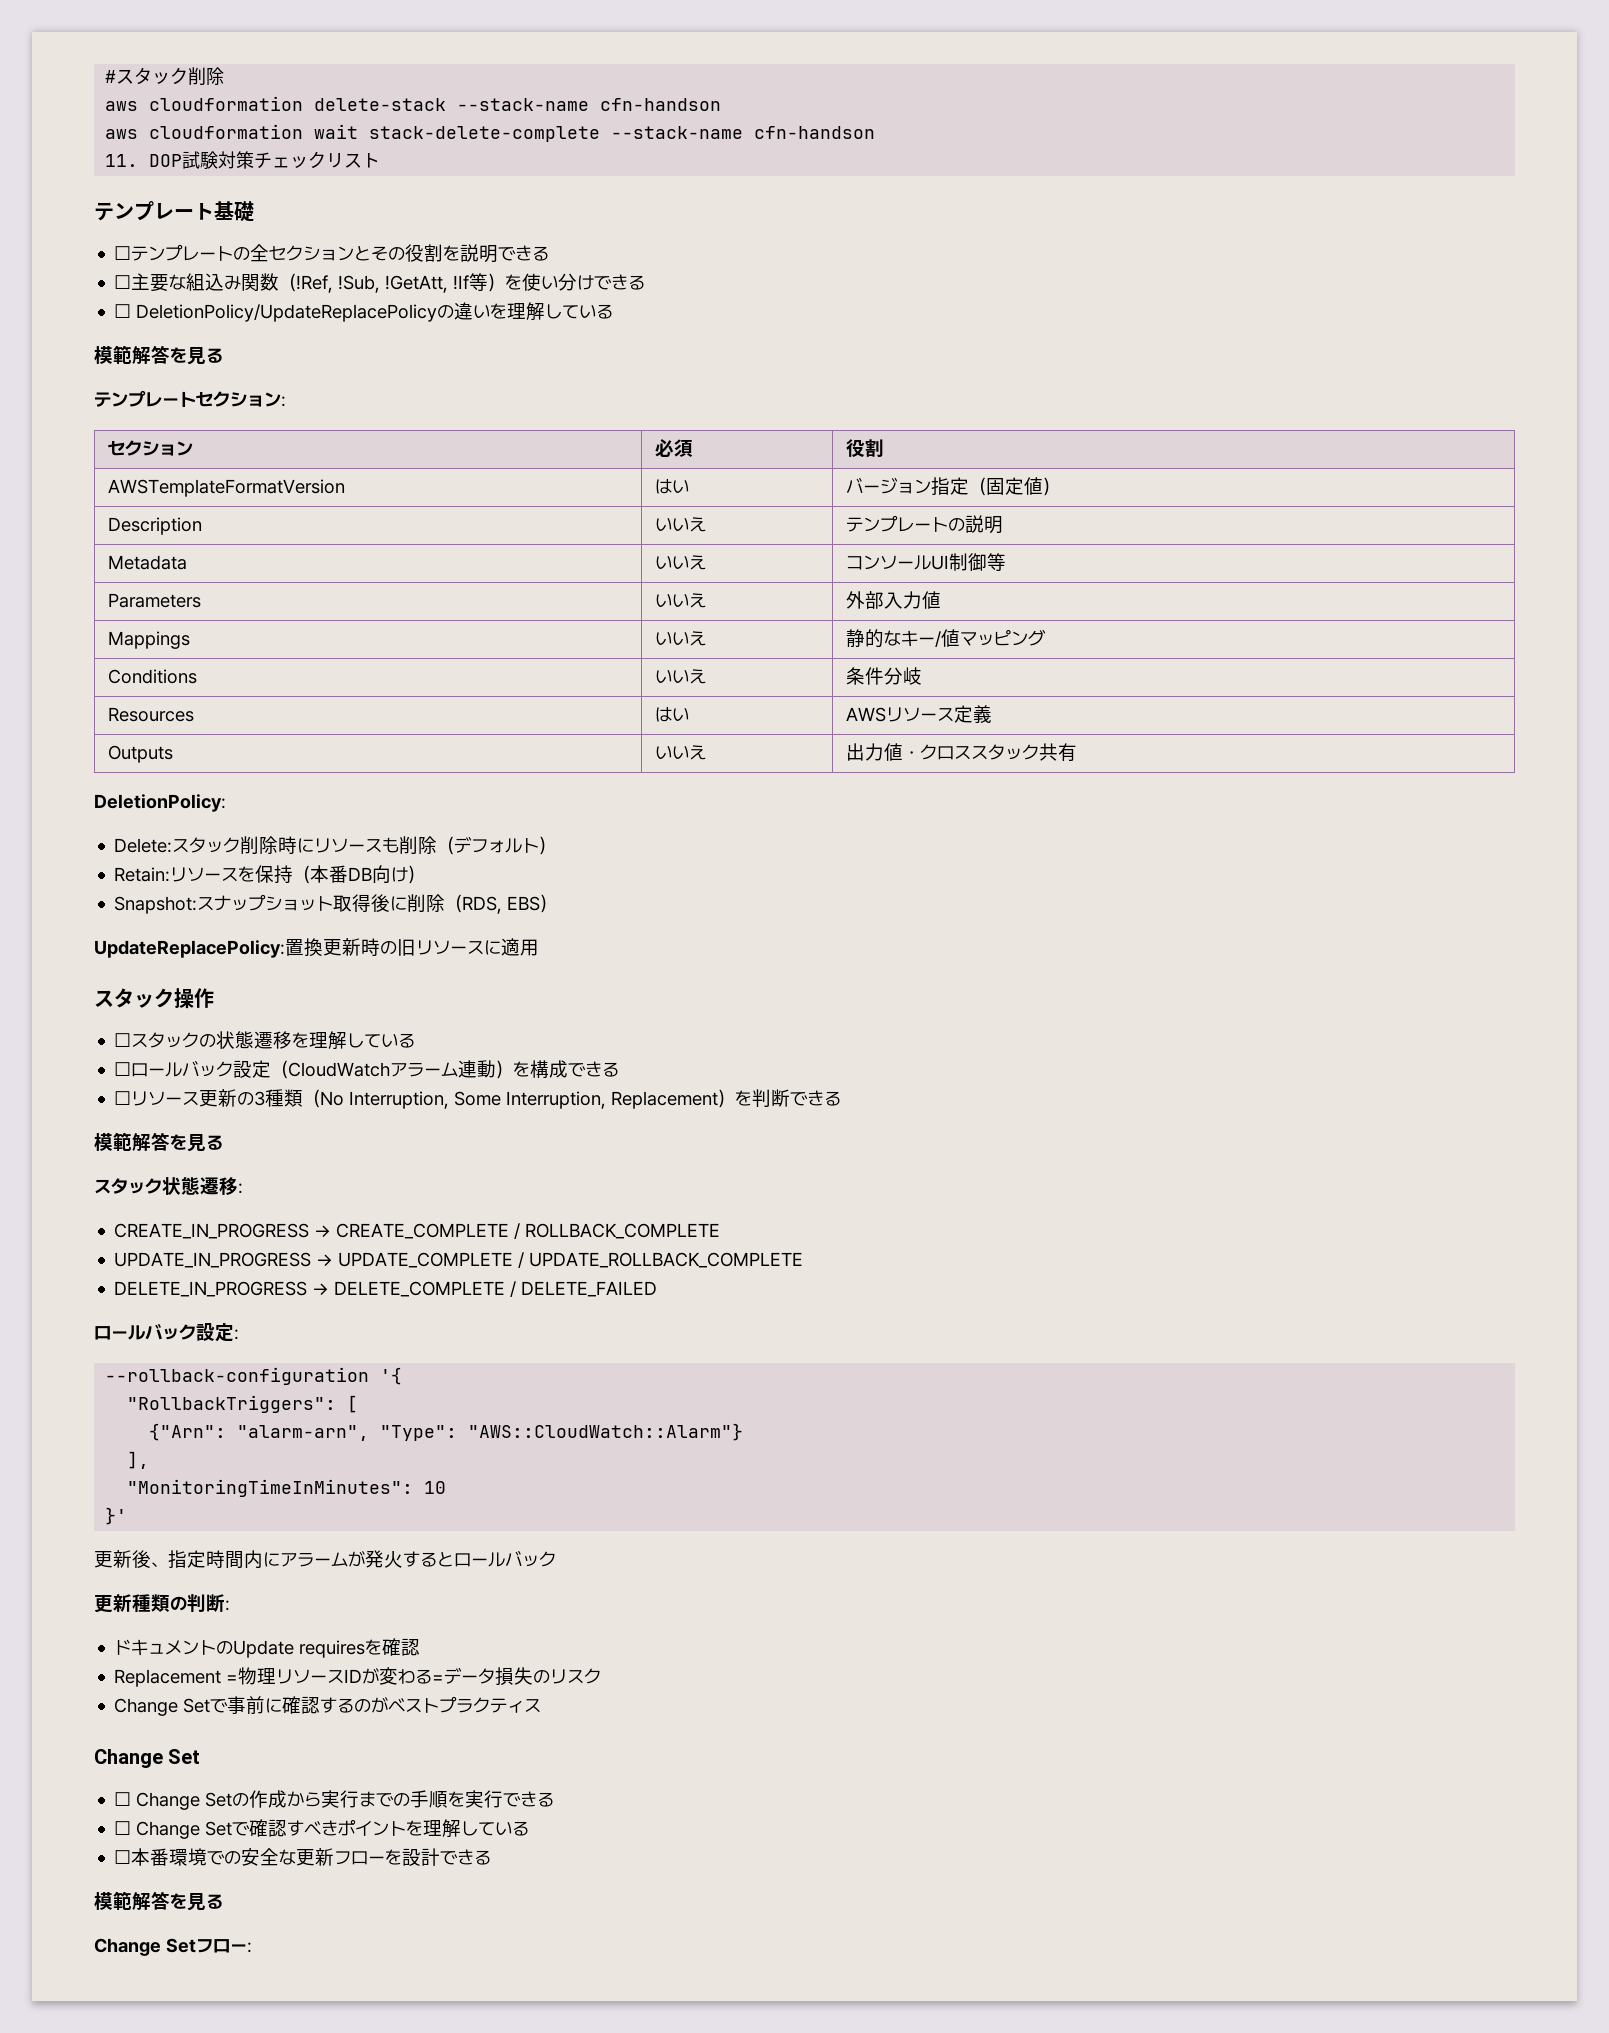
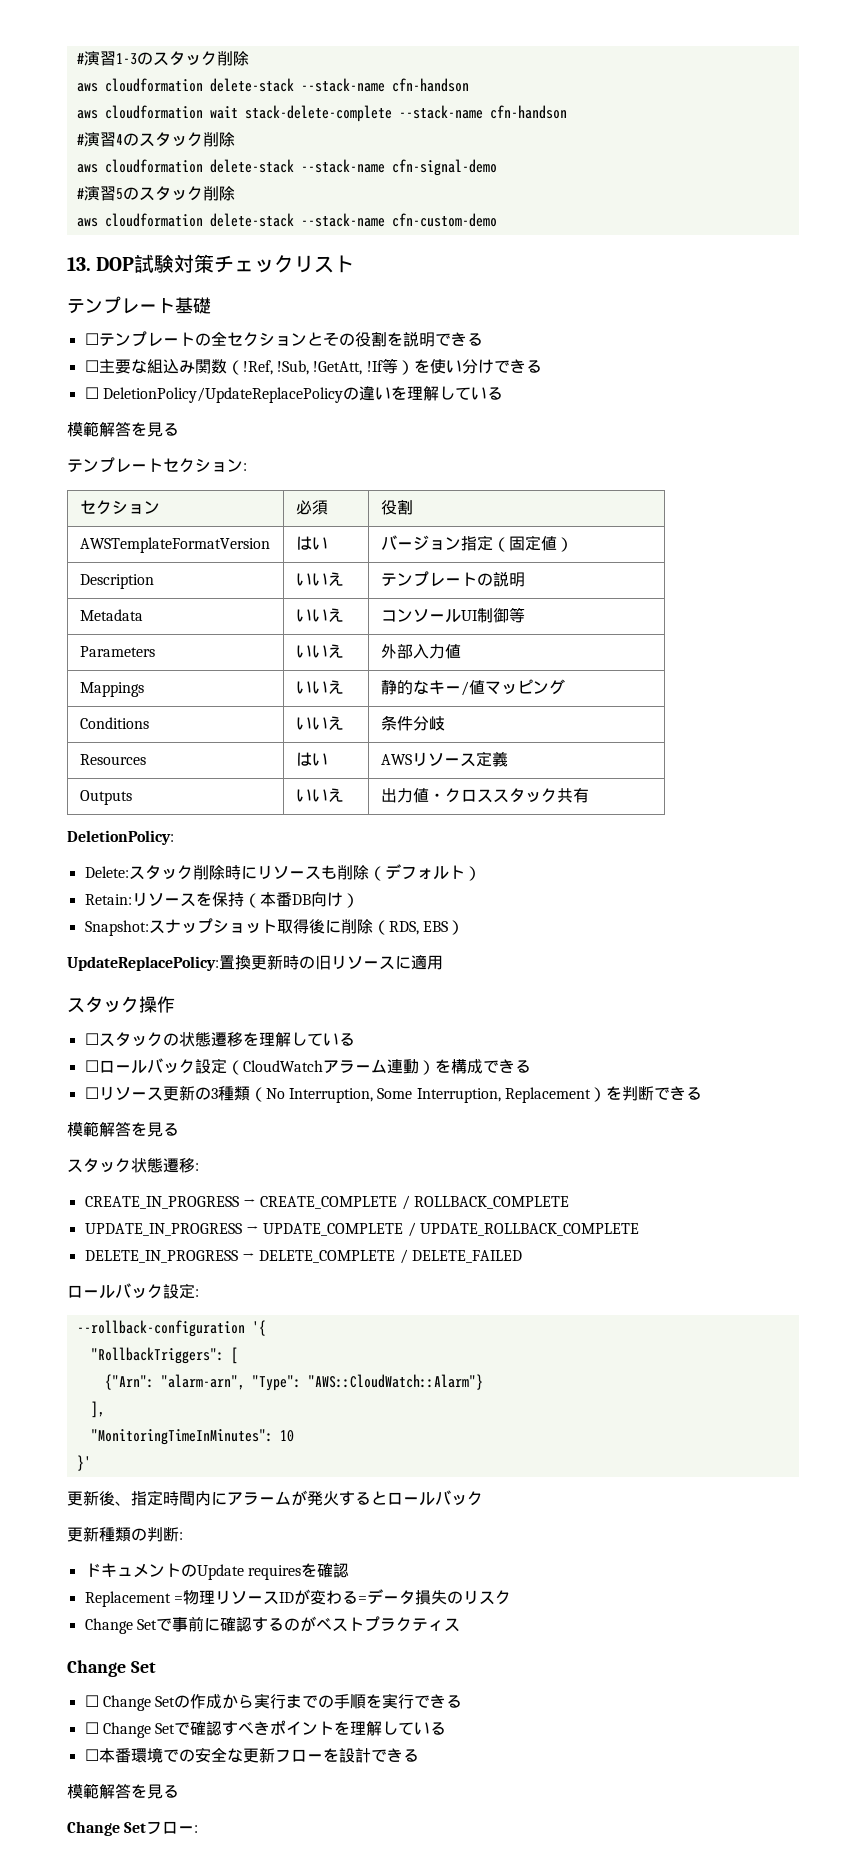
- #スタック削除
+ #演習1-3のスタック削除
- 11. DOP試験対策チェックリスト
+ #演習4のスタック削除
+ aws cloudformation delete-stack --stack-name cfn-signal-demo
+ #演習5のスタック削除
+ aws cloudformation delete-stack --stack-name cfn-custom-demo
+ 13. DOP試験対策チェックリスト

